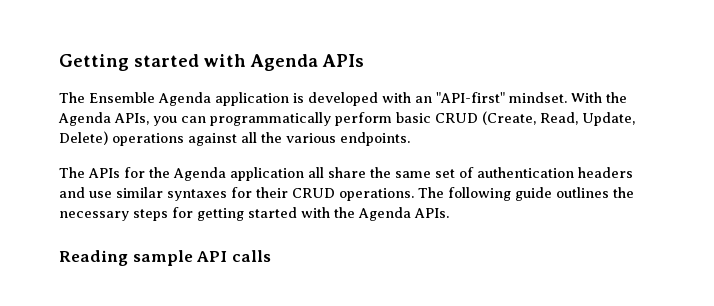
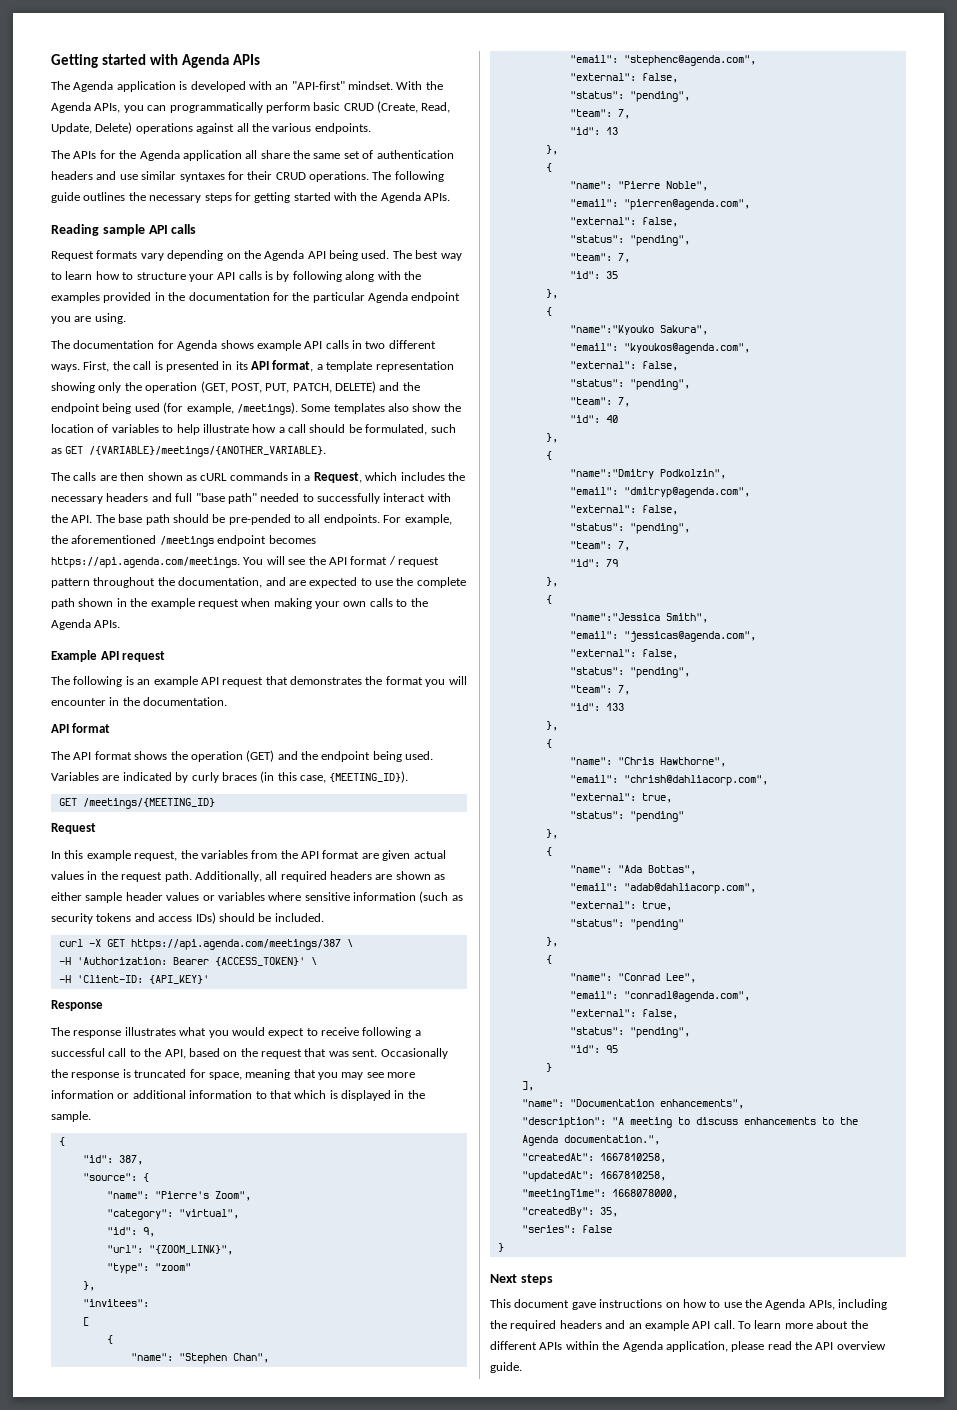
- The Ensemble Agenda application is developed with an "API-first" mindset.
+ The Agenda application is developed with an "API-first" mindset.
+ Request formats vary depending on the Agenda API being used. The best way to learn how to structure your API calls is by following along with the examples provided in the documentation for the particular Agenda endpoint you are using.
+ The documentation for Agenda shows example API calls in two different ways. First, the call is presented in its API format, a template representation showing only the operation (GET, POST, PUT, PATCH, DELETE) and the endpoint being used (for example, /meetings). Some templates also show the location of variables to help illustrate how a call should be formulated, such as GET /{VARIABLE}/meetings/{ANOTHER_VARIABLE}.
+ The calls are then shown as cURL commands in a Request, which includes the necessary headers and full "base path" needed to successfully interact with the API. The base path should be pre-pended to all endpoints. For example, the aforementioned /meetings endpoint becomes https://api.agenda.com/meetings. You will see the API format / request pattern throughout the documentation, and are expected to use the complete path shown in the example request when making your own calls to the Agenda APIs.
+ Example API request
+ The following is an example API request that demonstrates the format you will encounter in the documentation.
+ API format
+ The API format shows the operation (GET) and the endpoint being used. Variables are indicated by curly braces (in this case, {MEETING_ID}).
+ GET /meetings/{MEETING_ID}
+ Request
+ In this example request, the variables from the API format are given actual values in the request path. Additionally, all required headers are shown as either sample header values or variables where sensitive information (such as security tokens and access IDs) should be included.
+ curl -X GET https://api.agenda.com/meetings/387 \
+ -H 'Authorization: Bearer {ACCESS_TOKEN}' \
+ -H 'Client-ID: {API_KEY}'
+ Response
+ The response illustrates what you would expect to receive following a successful call to the API, based on the request that was sent. Occasionally the response is truncated for space, meaning that you may see more information or additional information to that which is displayed in the sample.
+ {
+ "id": 387,
+ "source": {
+ "name": "Pierre's Zoom",
+ "category": "virtual",
+ "id": 9,
+ "url": "{ZOOM_LINK}",
+ "type": "zoom"
+ },
+ "invitees":
+ [
+ {
+ "name": "Stephen Chan",
+ "email": "stephenc@agenda.com",
+ "external": false,
+ "status": "pending",
+ "team": 7,
+ "id": 13
+ },
+ {
+ "name": "Pierre Noble",
+ "email": "pierren@agenda.com",
+ "external": false,
+ "status": "pending",
+ "team": 7,
+ "id": 35
+ },
+ {
+ "name":"Kyouko Sakura",
+ "email": "kyoukos@agenda.com",
+ "external": false,
+ "status": "pending",
+ "team": 7,
+ "id": 40
+ },
+ {
+ "name":"Dmitry Podkolzin",
+ "email": "dmitryp@agenda.com",
+ "external": false,
+ "status": "pending",
+ "team": 7,
+ "id": 79
+ },
+ {
+ "name":"Jessica Smith",
+ "email": "jessicas@agenda.com",
+ "external": false,
+ "status": "pending",
+ "team": 7,
+ "id": 133
+ },
+ {
+ "name": "Chris Hawthorne",
+ "email": "chrish@dahliacorp.com",
+ "external": true,
+ "status": "pending"
+ },
+ {
+ "name": "Ada Bottas",
+ "email": "adab@dahliacorp.com",
+ "external": true,
+ "status": "pending"
+ },
+ {
+ "name": "Conrad Lee",
+ "email": "conradl@agenda.com",
+ "external": false,
+ "status": "pending",
+ "id": 95
+ }
+ ],
+ "name": "Documentation enhancements",
+ "description": "A meeting to discuss enhancements to the Agenda documentation.",
+ "createdAt": 1667810258,
+ "updatedAt": 1667810258,
+ "meetingTime": 1668078000,
+ "createdBy": 35,
+ "series": false
+ }
+ Next steps
+ This document gave instructions on how to use the Agenda APIs, including the required headers and an example API call. To learn more about the different APIs within the Agenda application, please read the API overview guide.

